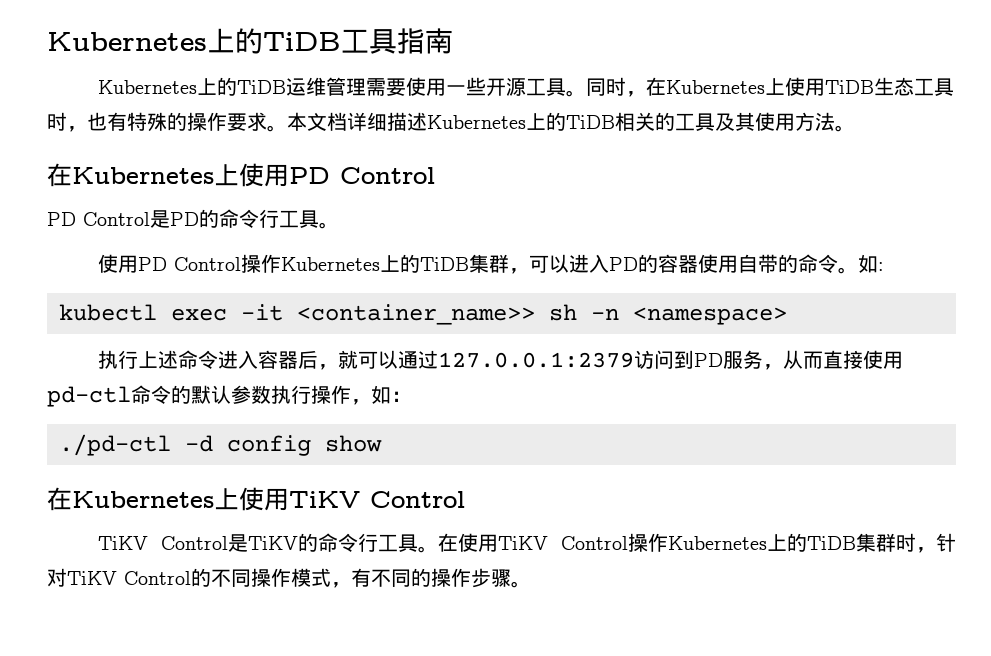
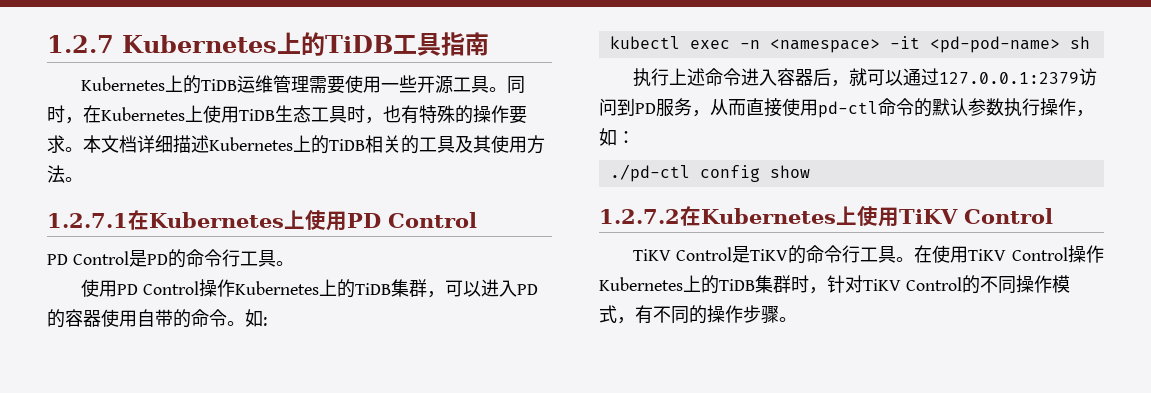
- Kubernetes上的TiDB工具指南
+ 1.2.7 Kubernetes上的TiDB工具指南
- 在Kubernetes上使用PD Control
+ 1.2.7.1在Kubernetes上使用PD Control
- kubectl exec -it <container_name>> sh -n <namespace>
+ kubectl exec -n <namespace> -it <pd-pod-name> sh
- ./pd-ctl -d config show
+ ./pd-ctl config show
- 在Kubernetes上使用TiKV Control
+ 1.2.7.2在Kubernetes上使用TiKV Control

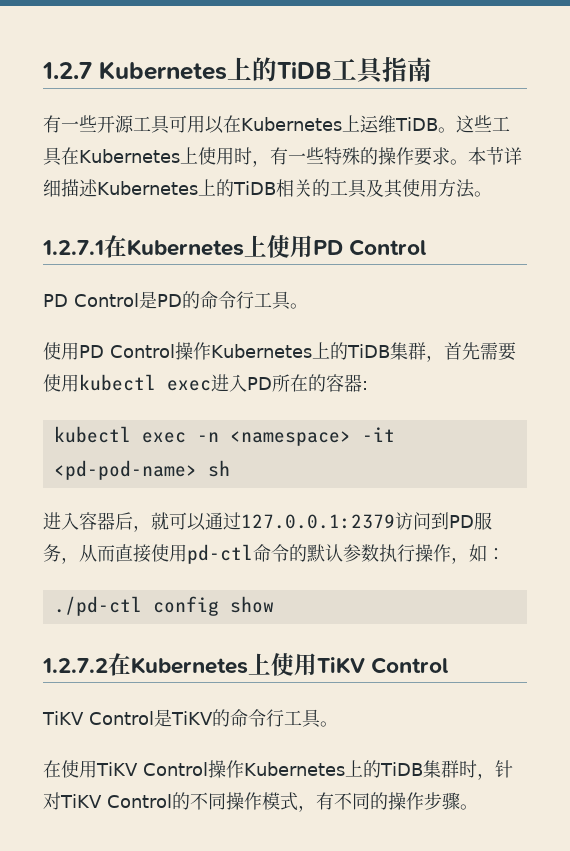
- Kubernetes上的TiDB运维管理需要使用一些开源工具。同时，在Kubernetes上使用TiDB生态工具时，也有特殊的操作要求。
+ 有一些开源工具可用以在Kubernetes上运维TiDB。这些工具在Kubernetes上使用时，有一些特殊的操作要求。
- 本文档详细描述Kubernetes上的TiDB相关的工具及其使用方法。
+ 本节详细描述Kubernetes上的TiDB相关的工具及其使用方法。
- 使用PD Control操作Kubernetes上的TiDB集群，可以进入PD的容器使用自带的命令。如:
+ 使用PD Control操作Kubernetes上的TiDB集群，首先需要使用kubectl exec进入PD所在的容器:
- 执行上述命令进入容器后，就可以通过127.0.0.1:2379访问到PD服务，从而直接使用pd-ctl命令的默认参数执行操作，如：
+ 进入容器后，就可以通过127.0.0.1:2379访问到PD服务，从而直接使用pd-ctl命令的默认参数执行操作，如：
- TiKV Control是TiKV的命令行工具。在使用TiKV Control操作Kubernetes上的TiDB集群时，针对TiKV Control的不同操作模式，有不同的操作步骤。
+ TiKV Control是TiKV的命令行工具。
+ 在使用TiKV Control操作Kubernetes上的TiDB集群时，针对TiKV Control的不同操作模式，有不同的操作步骤。

